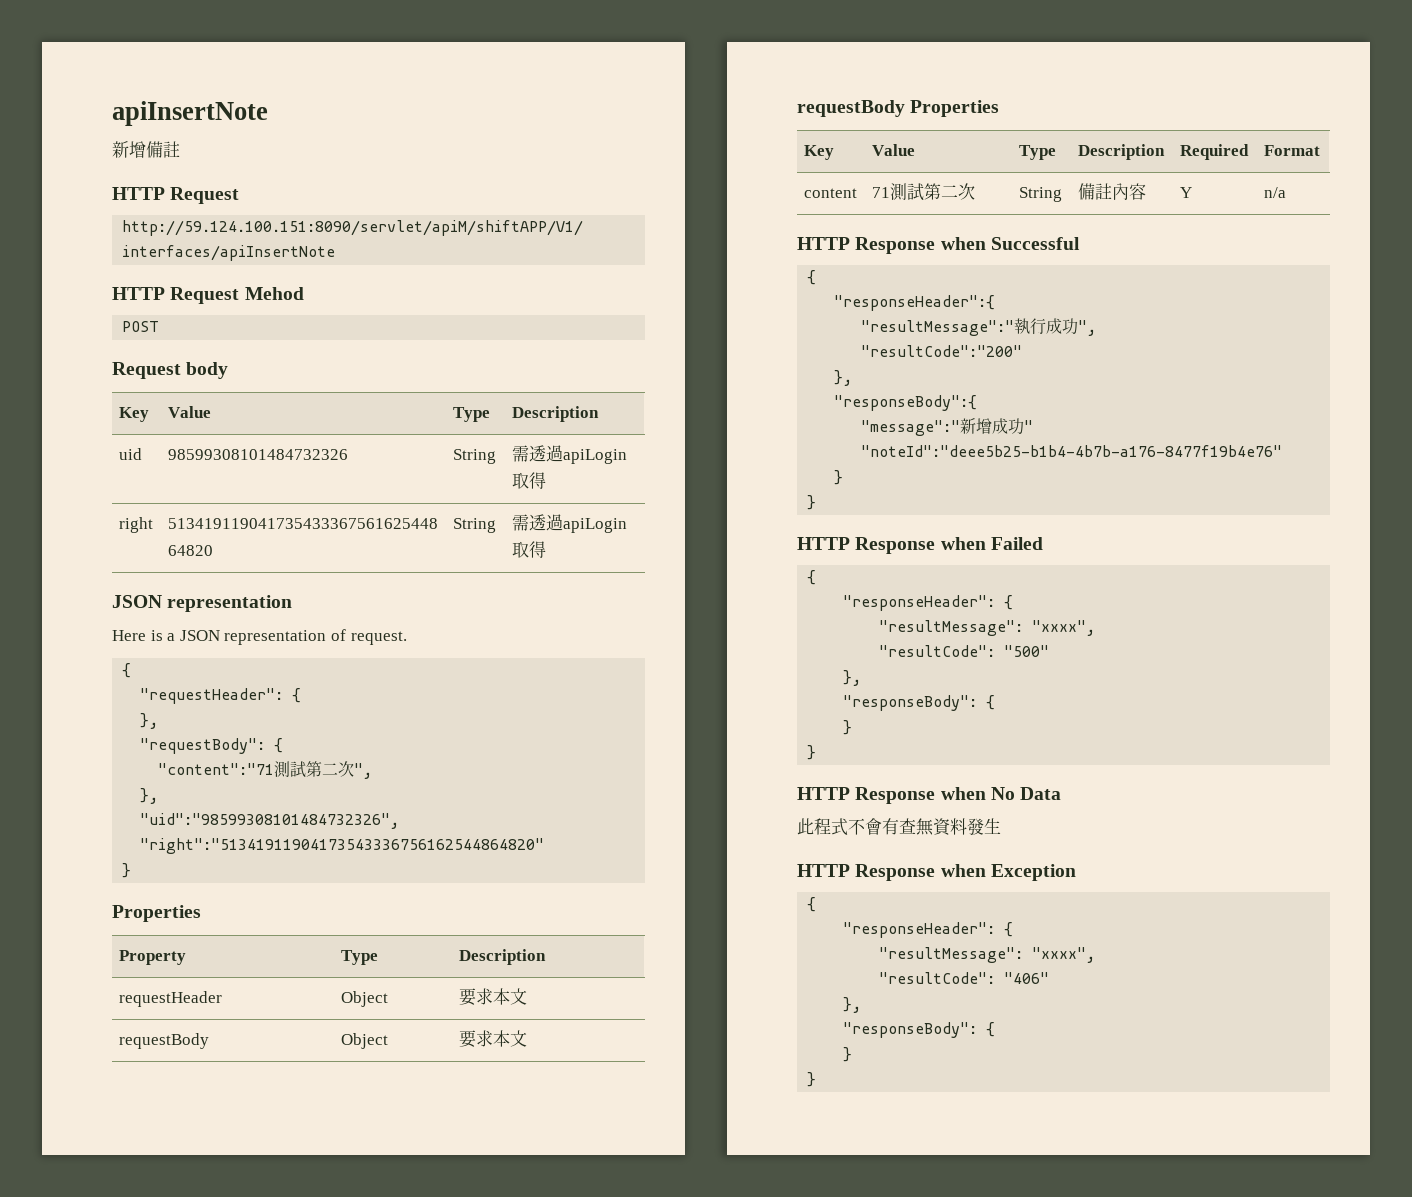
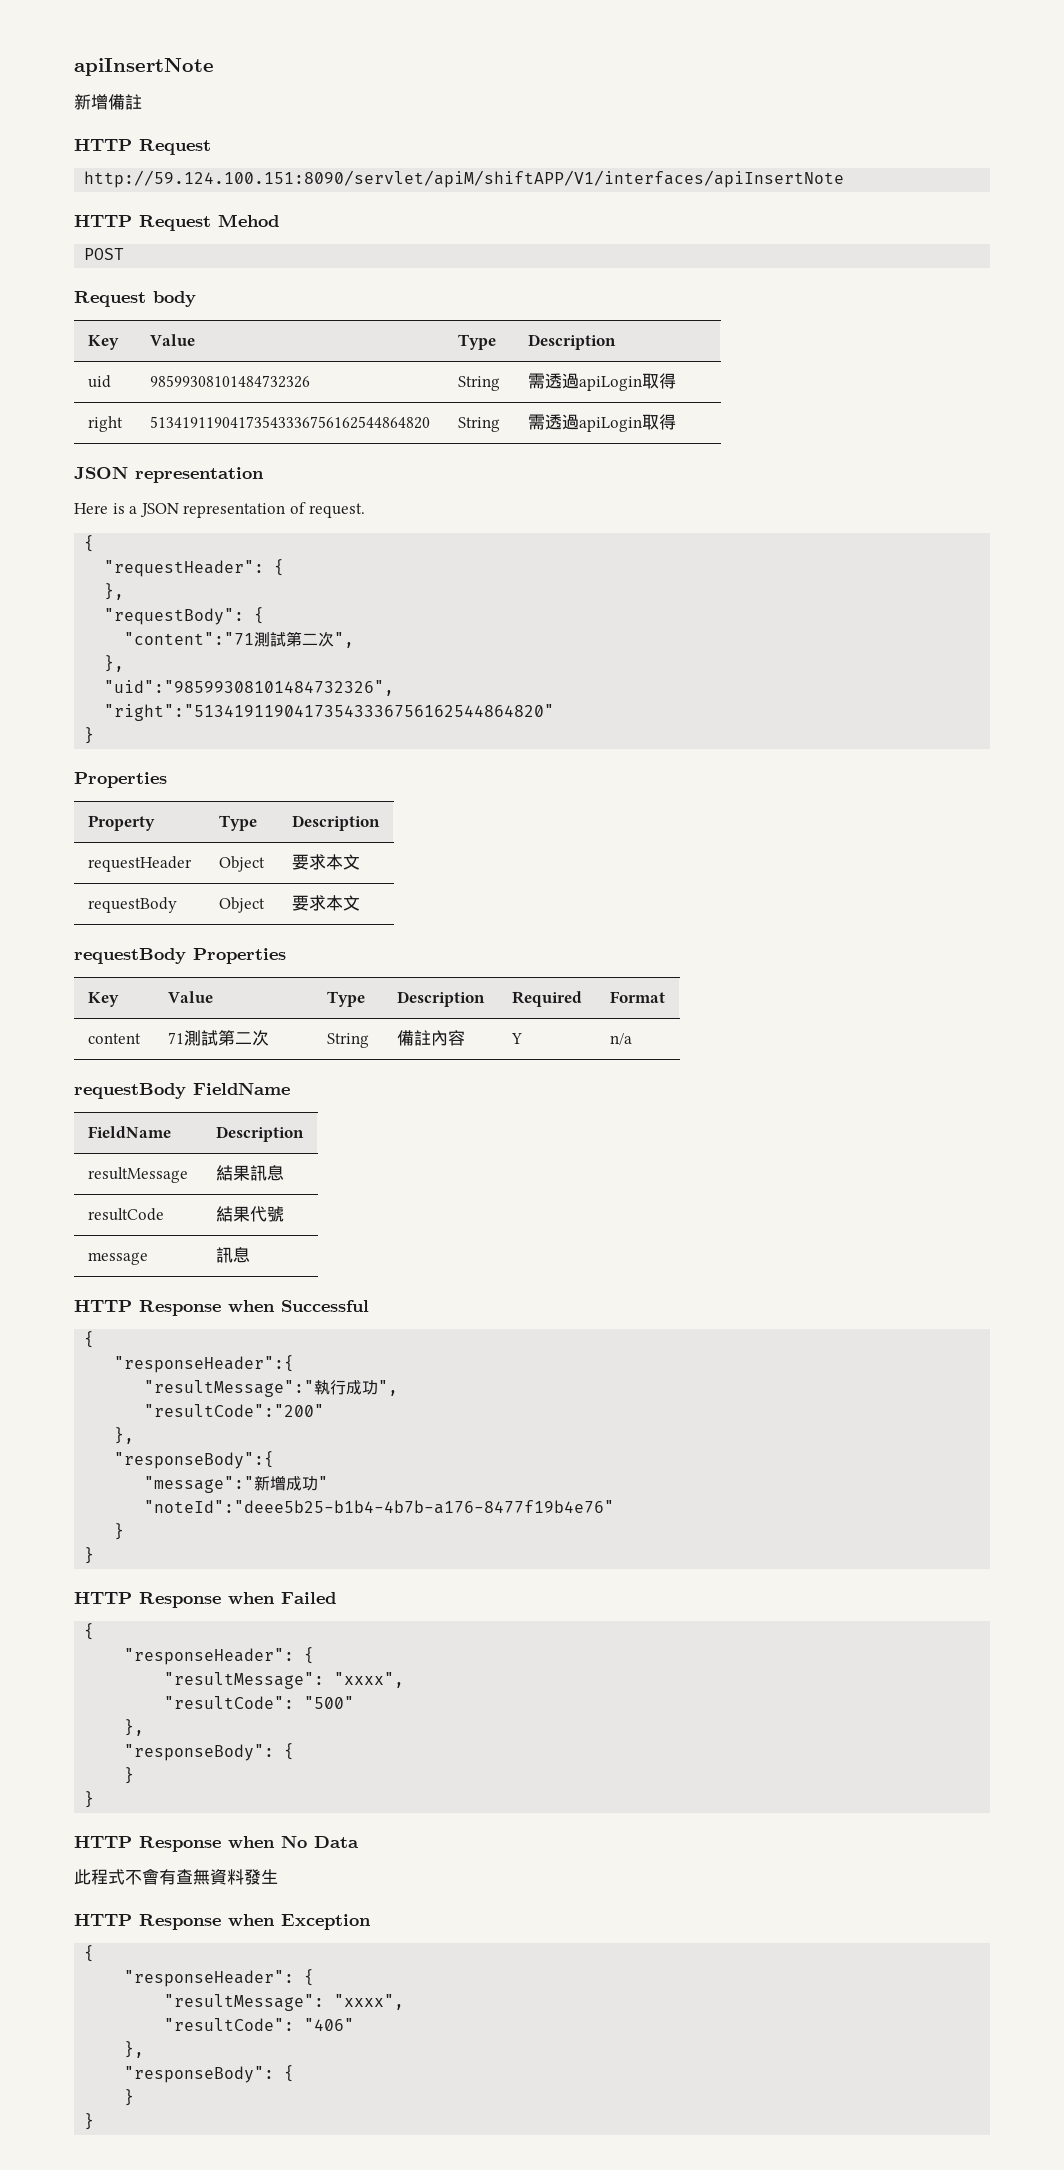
+ requestBody FieldName
+ FieldName | Description
+ resultMessage | 結果訊息
+ resultCode | 結果代號
+ message | 訊息

